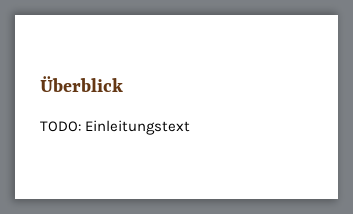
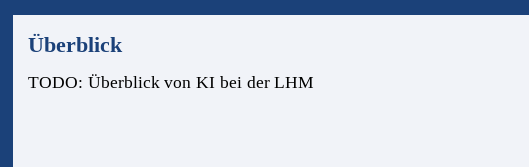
- TODO: Einleitungstext
+ TODO: Überblick von KI bei der LHM

